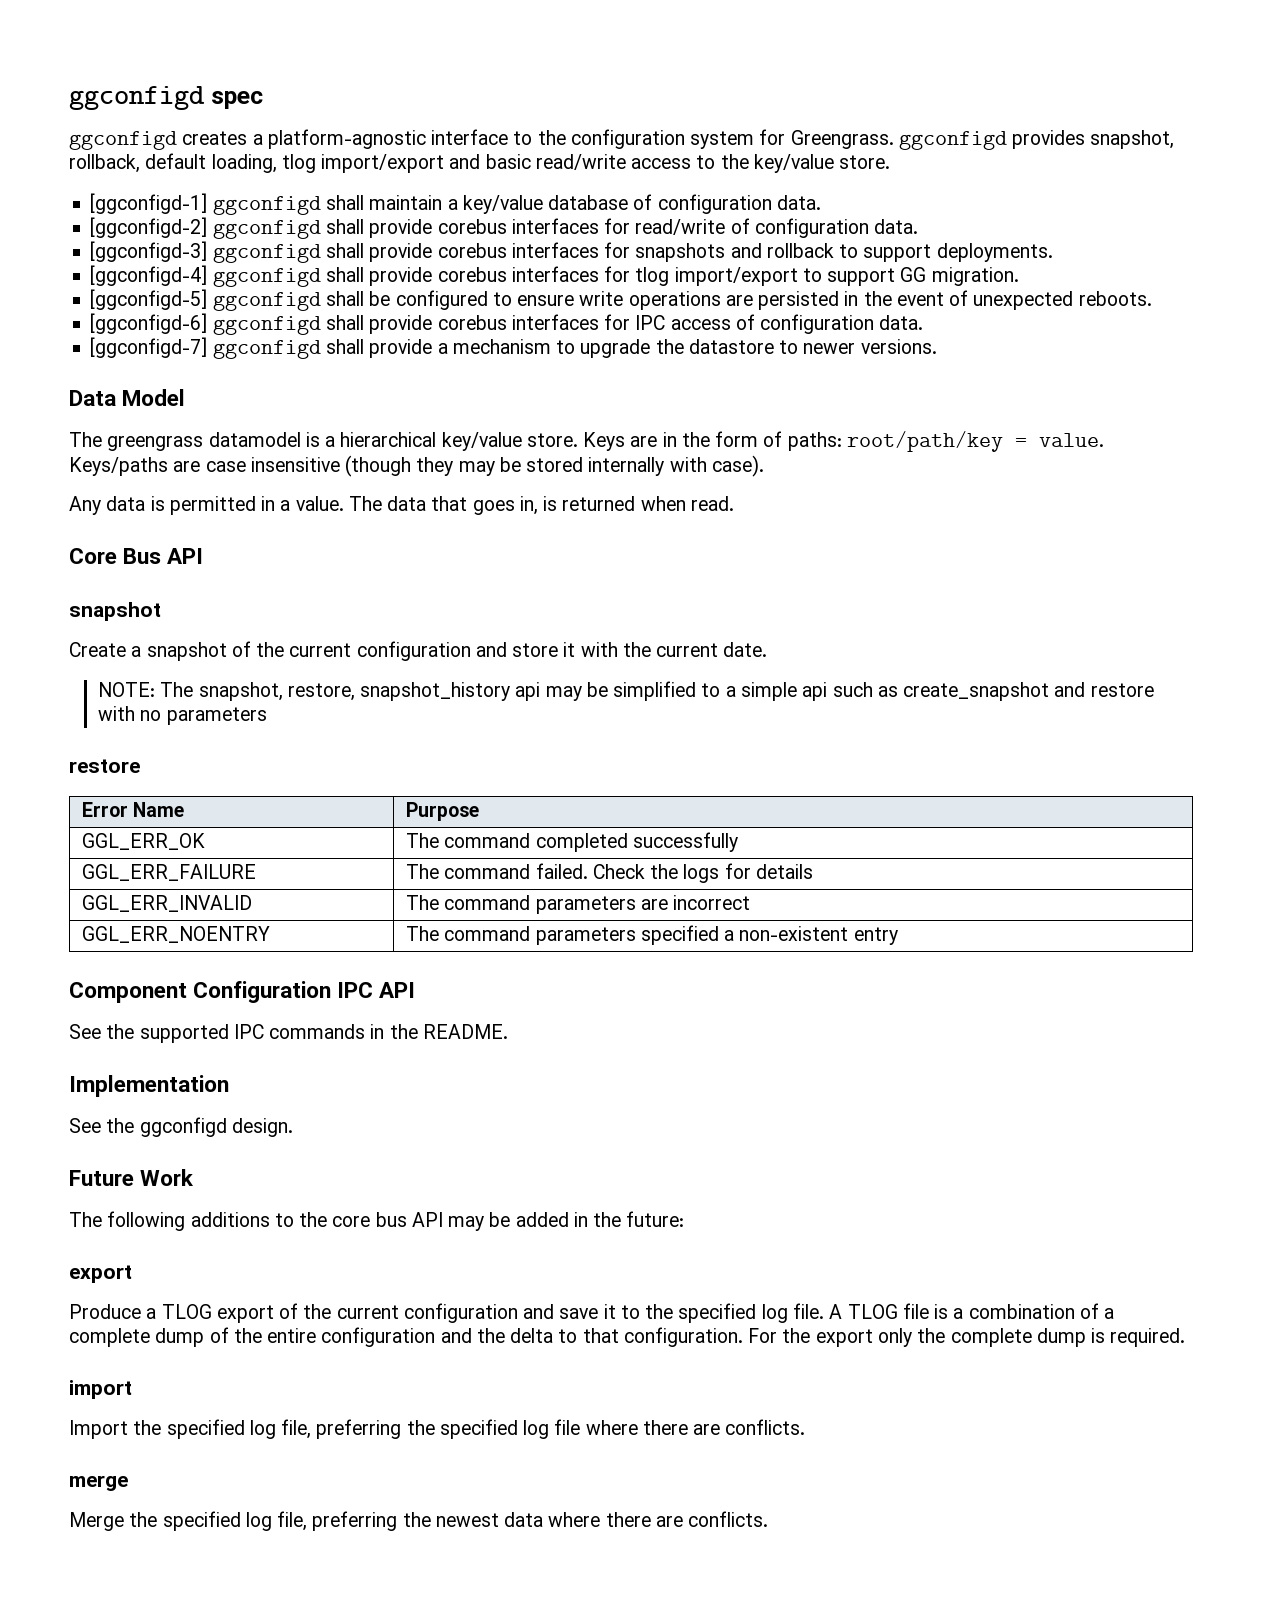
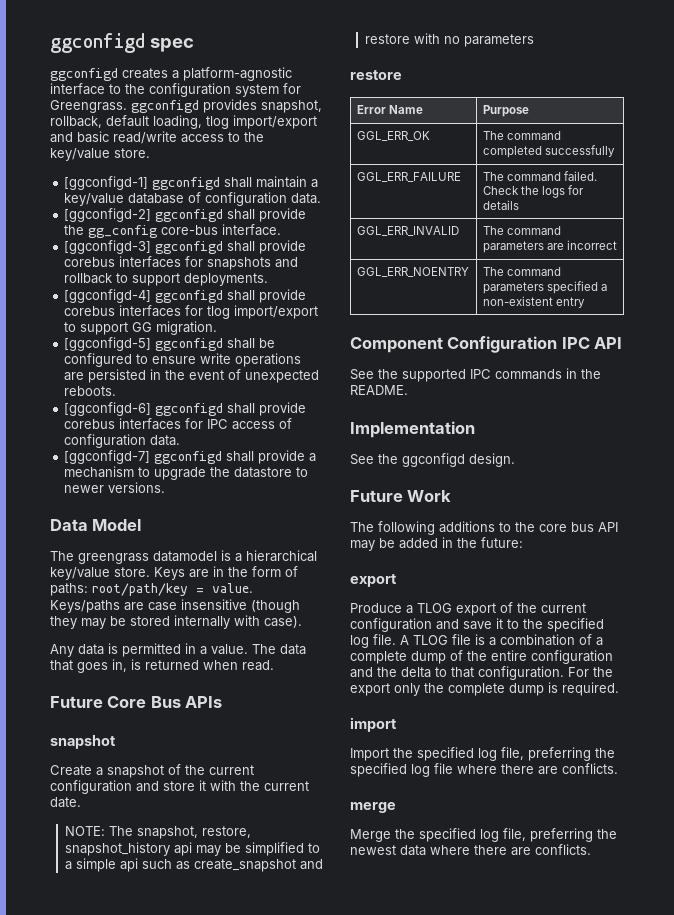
- [ggconfigd-2] ggconfigd shall provide corebus interfaces for read/write of configuration data.
+ [ggconfigd-2] ggconfigd shall provide the gg_config core-bus interface.
- Core Bus API
+ Future Core Bus APIs

